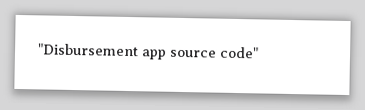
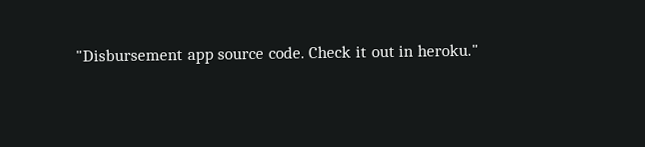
- "Disbursement app source code"
+ "Disbursement app source code. Check it out in heroku."

